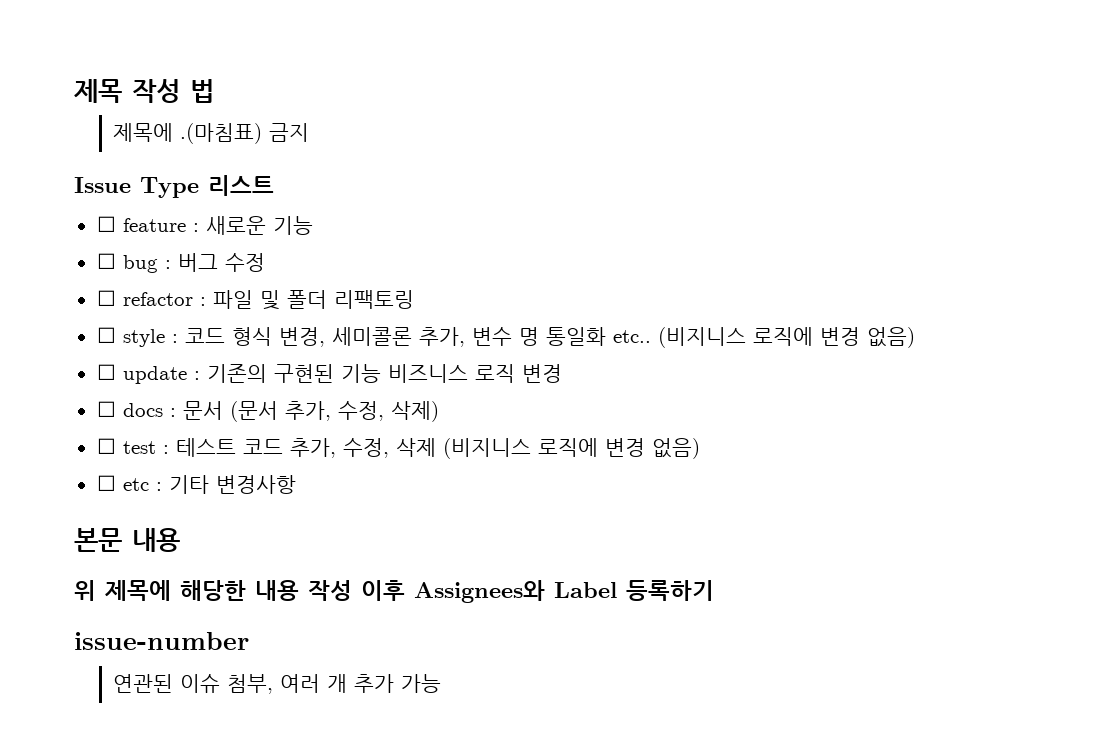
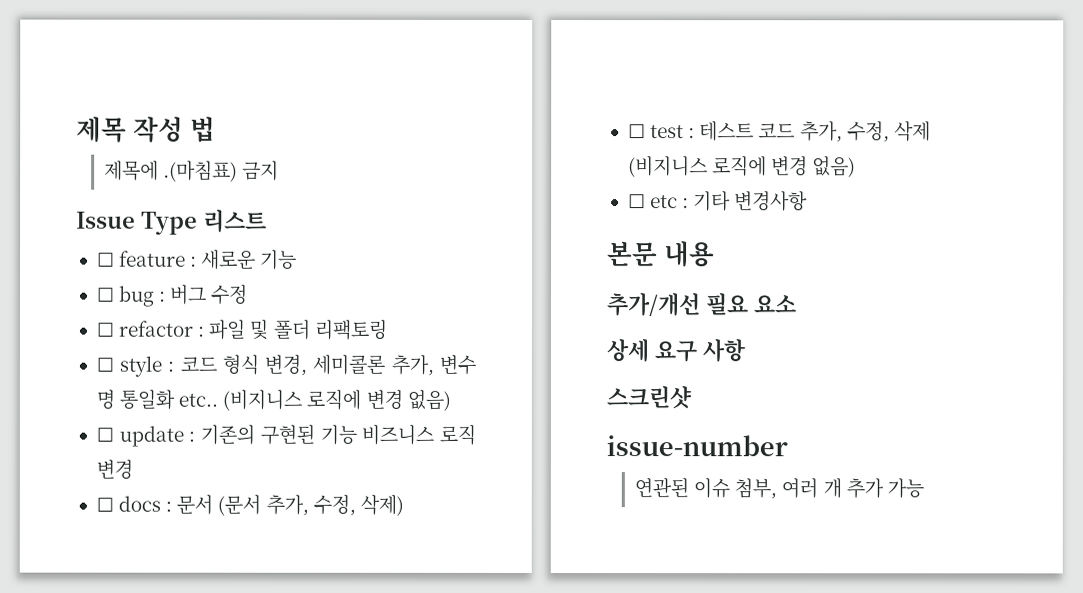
- 위 제목에 해당한 내용 작성 이후 Assignees와 Label 등록하기
+ 추가/개선 필요 요소
+ 상세 요구 사항
+ 스크린샷

